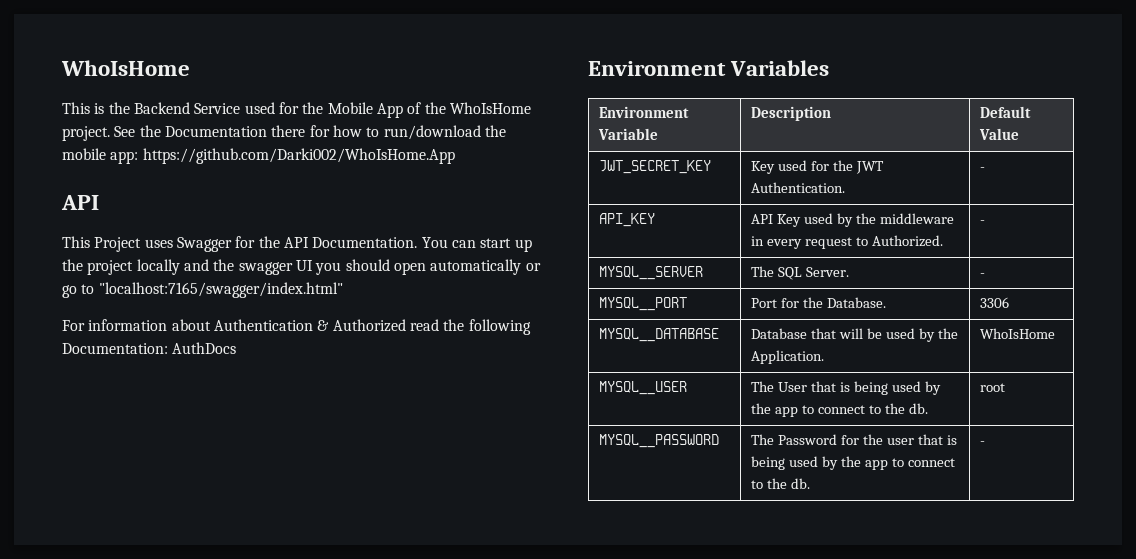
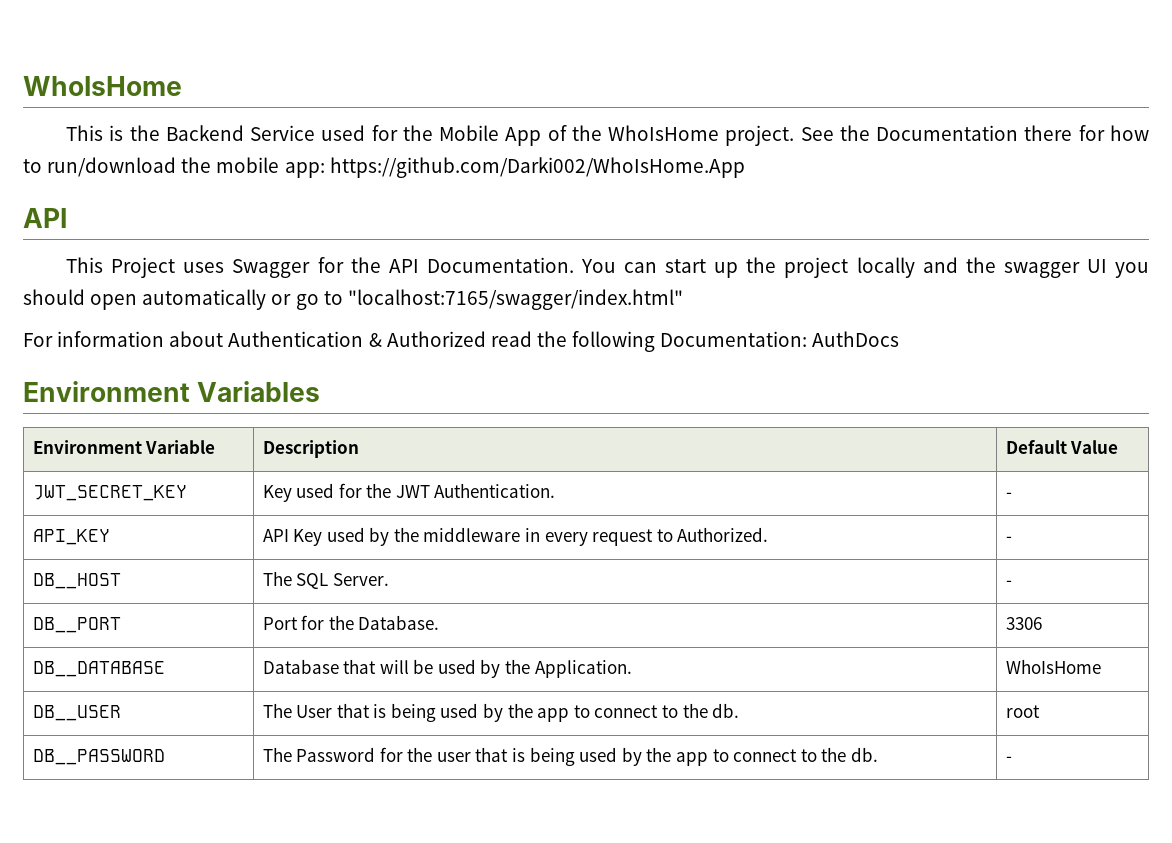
- MYSQL__SERVER | The SQL Server. | -
+ DB__HOST | The SQL Server. | -
- MYSQL__PORT | Port for the Database. | 3306
+ DB__PORT | Port for the Database. | 3306
- MYSQL__DATABASE | Database that will be used by the Application. | WhoIsHome
+ DB__DATABASE | Database that will be used by the Application. | WhoIsHome
- MYSQL__USER | The User that is being used by the app to connect to the db. | root
+ DB__USER | The User that is being used by the app to connect to the db. | root
- MYSQL__PASSWORD | The Password for the user that is being used by the app to connect to the db. | -
+ DB__PASSWORD | The Password for the user that is being used by the app to connect to the db. | -

